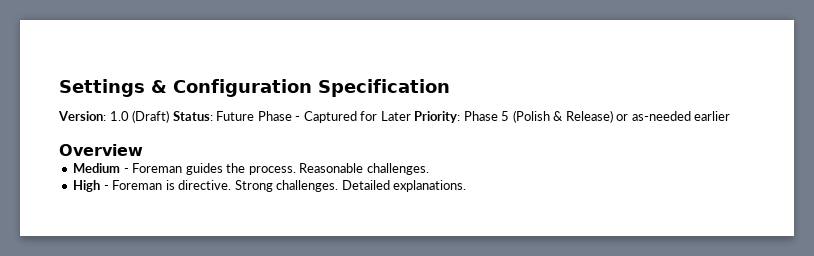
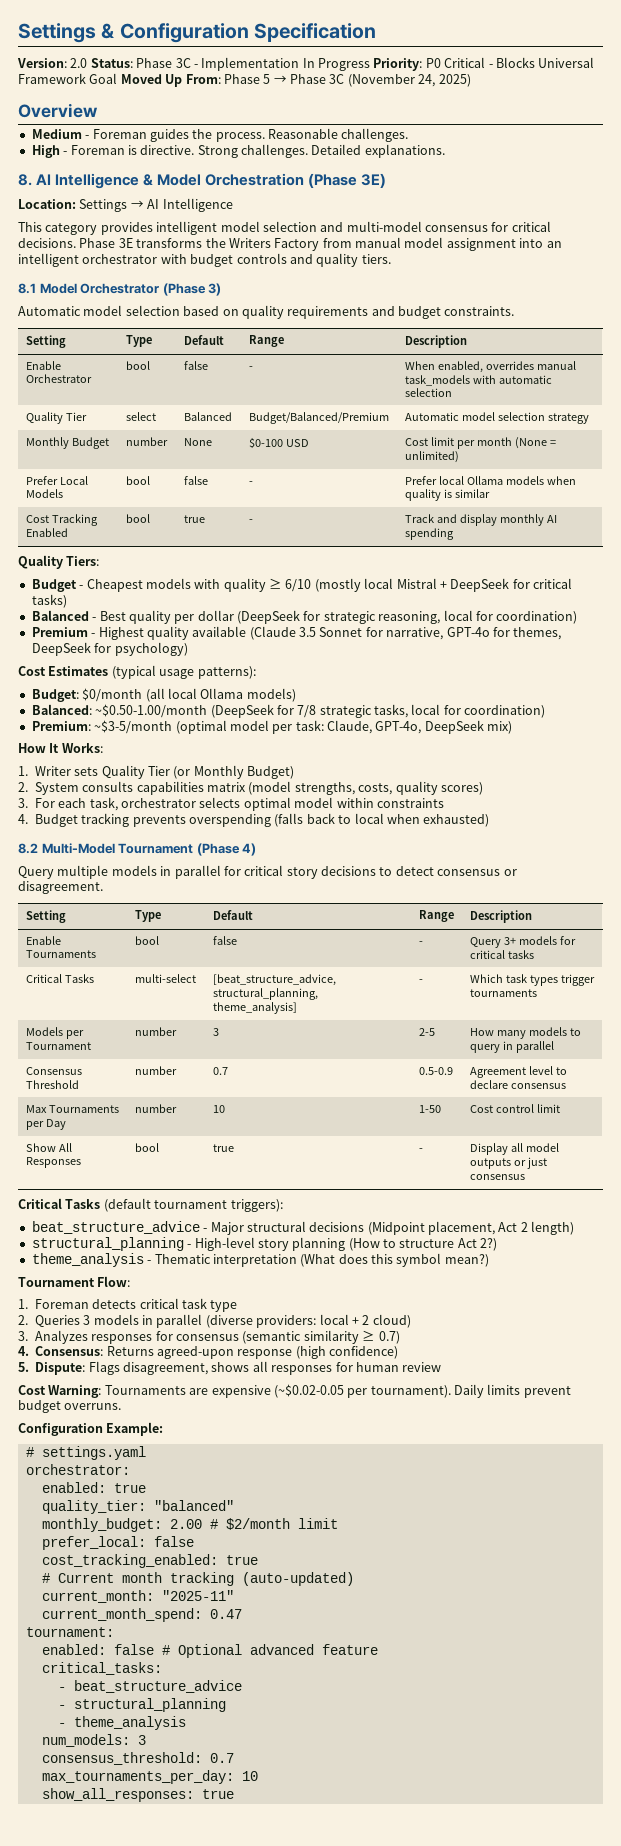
- Version: 1.0 (Draft) Status: Future Phase - Captured for Later Priority: Phase 5 (Polish & Release) or as-needed earlier
+ Version: 2.0 Status: Phase 3C - Implementation In Progress Priority: P0 Critical - Blocks Universal Framework Goal Moved Up From: Phase 5 → Phase 3C (November 24, 2025)
+ 8. AI Intelligence & Model Orchestration (Phase 3E)
+ Location: Settings → AI Intelligence
+ This category provides intelligent model selection and multi-model consensus for critical decisions. Phase 3E transforms the Writers Factory from manual model assignment into an intelligent orchestrator with budget controls and quality tiers.
+ 8.1 Model Orchestrator (Phase 3)
+ Automatic model selection based on quality requirements and budget constraints.
+ Setting | Type | Default | Range | Description
+ Enable Orchestrator | bool | false | - | When enabled, overrides manual task_models with automatic selection
+ Quality Tier | select | Balanced | Budget/Balanced/Premium | Automatic model selection strategy
+ Monthly Budget | number | None | $0-100 USD | Cost limit per month (None = unlimited)
+ Prefer Local Models | bool | false | - | Prefer local Ollama models when quality is similar
+ Cost Tracking Enabled | bool | true | - | Track and display monthly AI spending
+ Quality Tiers:
+ Budget - Cheapest models with quality ≥ 6/10 (mostly local Mistral + DeepSeek for critical tasks)
+ Balanced - Best quality per dollar (DeepSeek for strategic reasoning, local for coordination)
+ Premium - Highest quality available (Claude 3.5 Sonnet for narrative, GPT-4o for themes, DeepSeek for psychology)
+ Cost Estimates (typical usage patterns):
+ Budget: $0/month (all local Ollama models)
+ Balanced: ~$0.50-1.00/month (DeepSeek for 7/8 strategic tasks, local for coordination)
+ Premium: ~$3-5/month (optimal model per task: Claude, GPT-4o, DeepSeek mix)
+ How It Works:
+ 1. Writer sets Quality Tier (or Monthly Budget)
+ 2. System consults capabilities matrix (model strengths, costs, quality scores)
+ 3. For each task, orchestrator selects optimal model within constraints
+ 4. Budget tracking prevents overspending (falls back to local when exhausted)
+ 8.2 Multi-Model Tournament (Phase 4)
+ Query multiple models in parallel for critical story decisions to detect consensus or disagreement.
+ Setting | Type | Default | Range | Description
+ Enable Tournaments | bool | false | - | Query 3+ models for critical tasks
+ Critical Tasks | multi-select | [beat_structure_advice, structural_planning, theme_analysis] | - | Which task types trigger tournaments
+ Models per Tournament | number | 3 | 2-5 | How many models to query in parallel
+ Consensus Threshold | number | 0.7 | 0.5-0.9 | Agreement level to declare consensus
+ Max Tournaments per Day | number | 10 | 1-50 | Cost control limit
+ Show All Responses | bool | true | - | Display all model outputs or just consensus
+ Critical Tasks (default tournament triggers):
+ beat_structure_advice - Major structural decisions (Midpoint placement, Act 2 length)
+ structural_planning - High-level story planning (How to structure Act 2?)
+ theme_analysis - Thematic interpretation (What does this symbol mean?)
+ Tournament Flow:
+ 1. Foreman detects critical task type
+ 2. Queries 3 models in parallel (diverse providers: local + 2 cloud)
+ 3. Analyzes responses for consensus (semantic similarity ≥ 0.7)
+ 4. Consensus: Returns agreed-upon response (high confidence)
+ 5. Dispute: Flags disagreement, shows all responses for human review
+ Cost Warning: Tournaments are expensive (~$0.02-0.05 per tournament). Daily limits prevent budget overruns.
+ Configuration Example:
+ # settings.yaml
+ orchestrator:
+ enabled: true
+ quality_tier: "balanced"
+ monthly_budget: 2.00 # $2/month limit
+ prefer_local: false
+ cost_tracking_enabled: true
+ # Current month tracking (auto-updated)
+ current_month: "2025-11"
+ current_month_spend: 0.47
+ tournament:
+ enabled: false # Optional advanced feature
+ critical_tasks:
+ - beat_structure_advice
+ - structural_planning
+ - theme_analysis
+ num_models: 3
+ consensus_threshold: 0.7
+ max_tournaments_per_day: 10
+ show_all_responses: true

